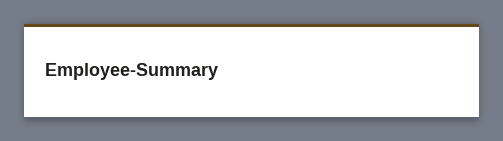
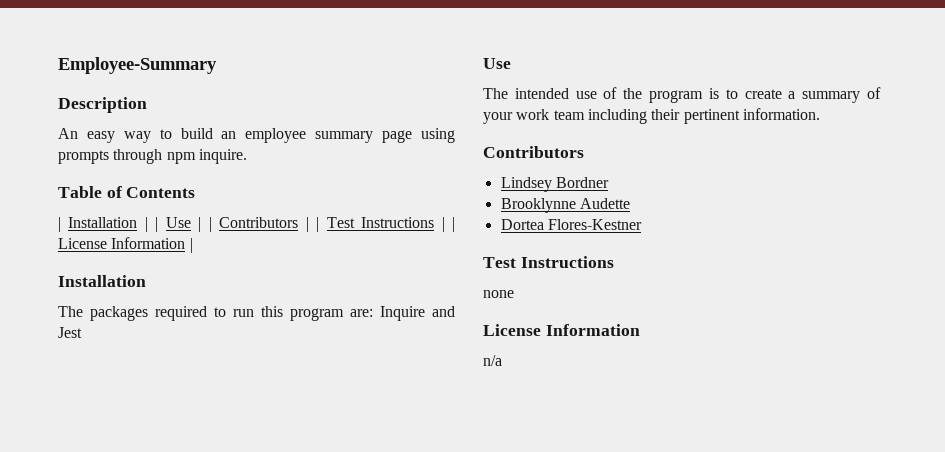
+ Description
+ An easy way to build an employee summary page using prompts through npm inquire.
+ Table of Contents
+ | Installation | | Use | | Contributors | | Test Instructions | | License Information |
+ Installation
+ The packages required to run this program are: Inquire and Jest
+ Use
+ The intended use of the program is to create a summary of your work team including their pertinent information.
+ Contributors
+ Lindsey Bordner
+ Brooklynne Audette
+ Dortea Flores-Kestner
+ Test Instructions
+ none
+ License Information
+ n/a

